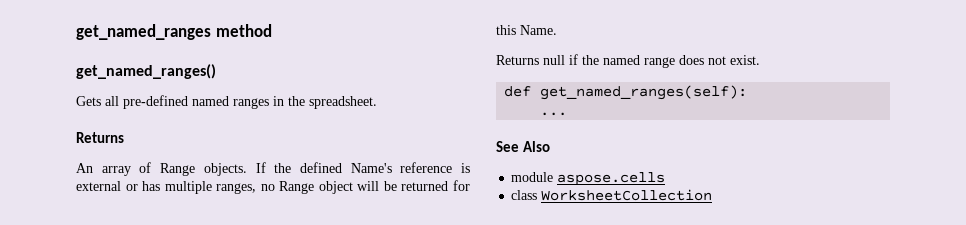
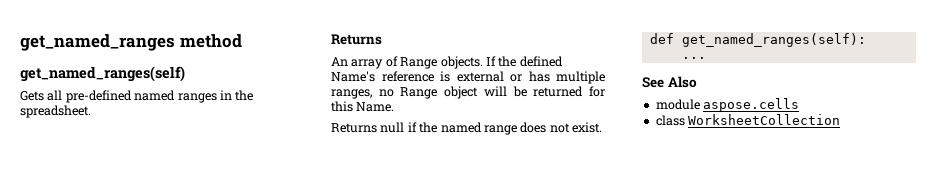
- get_named_ranges()
+ get_named_ranges(self)

